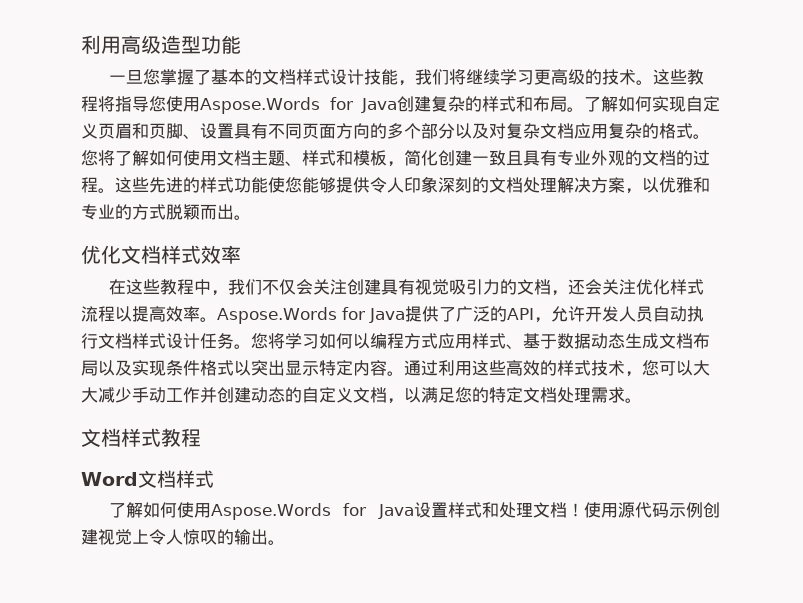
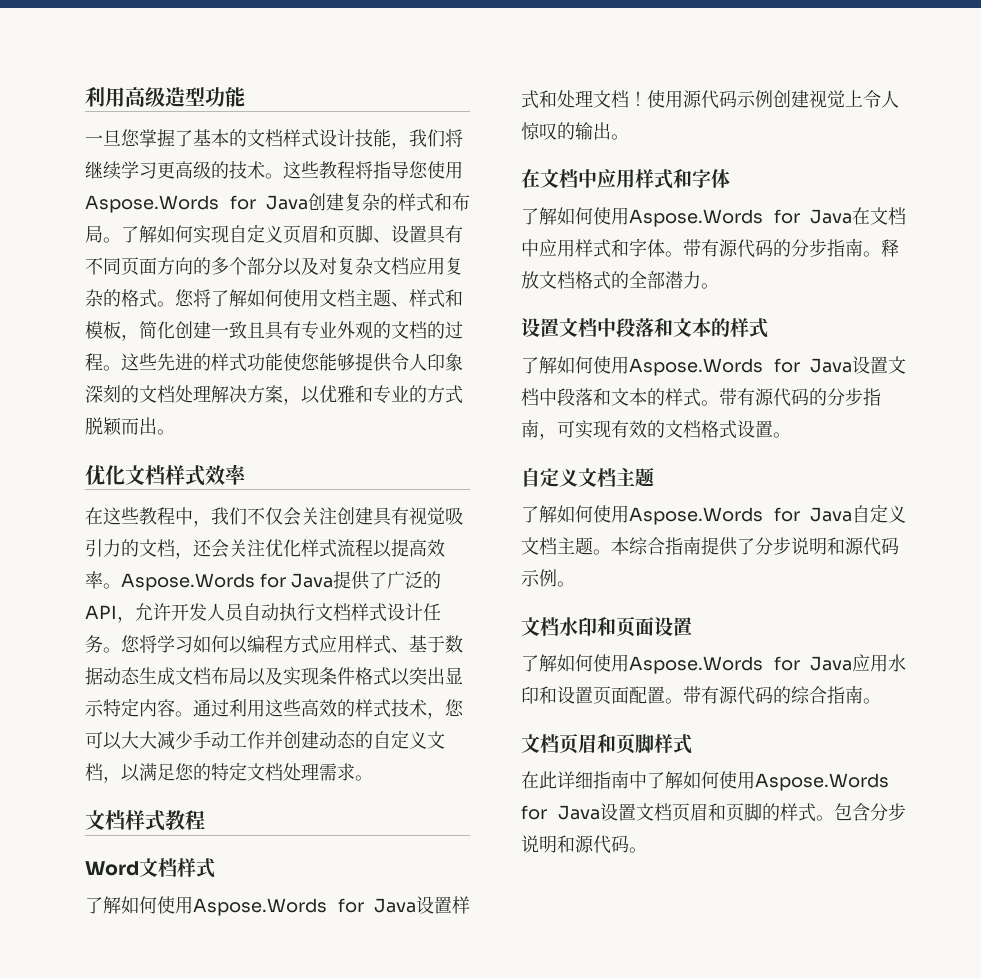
  使用源代码示例创建视觉上令人惊叹的输出。
+ 在文档中应用样式和字体
+ 了解如何使用Aspose.Words for Java在文档中应用样式和字体。带有源代码的分步指南。释放文档格式的全部潜力。
+ 设置文档中段落和文本的样式
+ 了解如何使用Aspose.Words for Java设置文档中段落和文本的样式。带有源代码的分步指南，可实现有效的文档格式设置。
+ 自定义文档主题
+ 了解如何使用Aspose.Words for Java自定义文档主题。本综合指南提供了分步说明和源代码示例。
+ 文档水印和页面设置
+ 了解如何使用Aspose.Words for Java应用水印和设置页面配置。带有源代码的综合指南。
+ 文档页眉和页脚样式
+ 在此详细指南中了解如何使用Aspose.Words for Java设置文档页眉和页脚的样式。包含分步说明和源代码。

